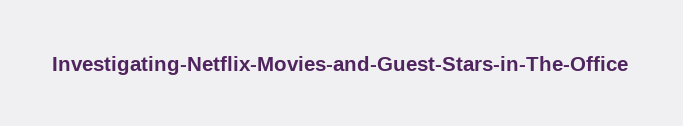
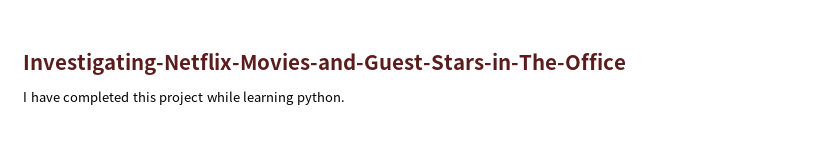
+ I have completed this project while learning python.

